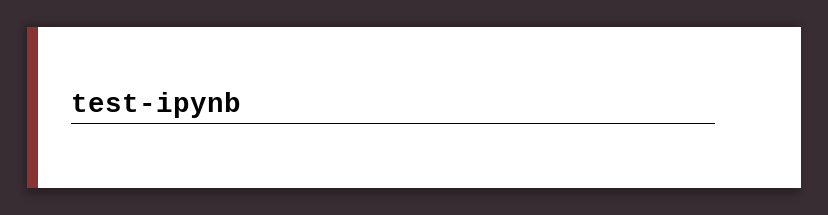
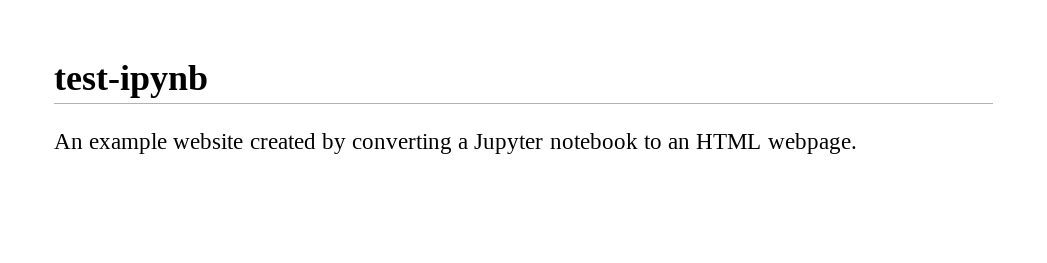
+ An example website created by converting a Jupyter notebook to an HTML webpage.

